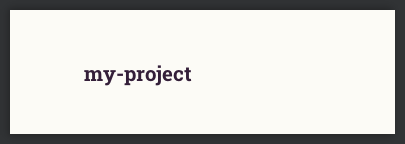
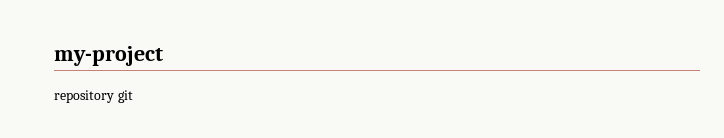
+ repository git

